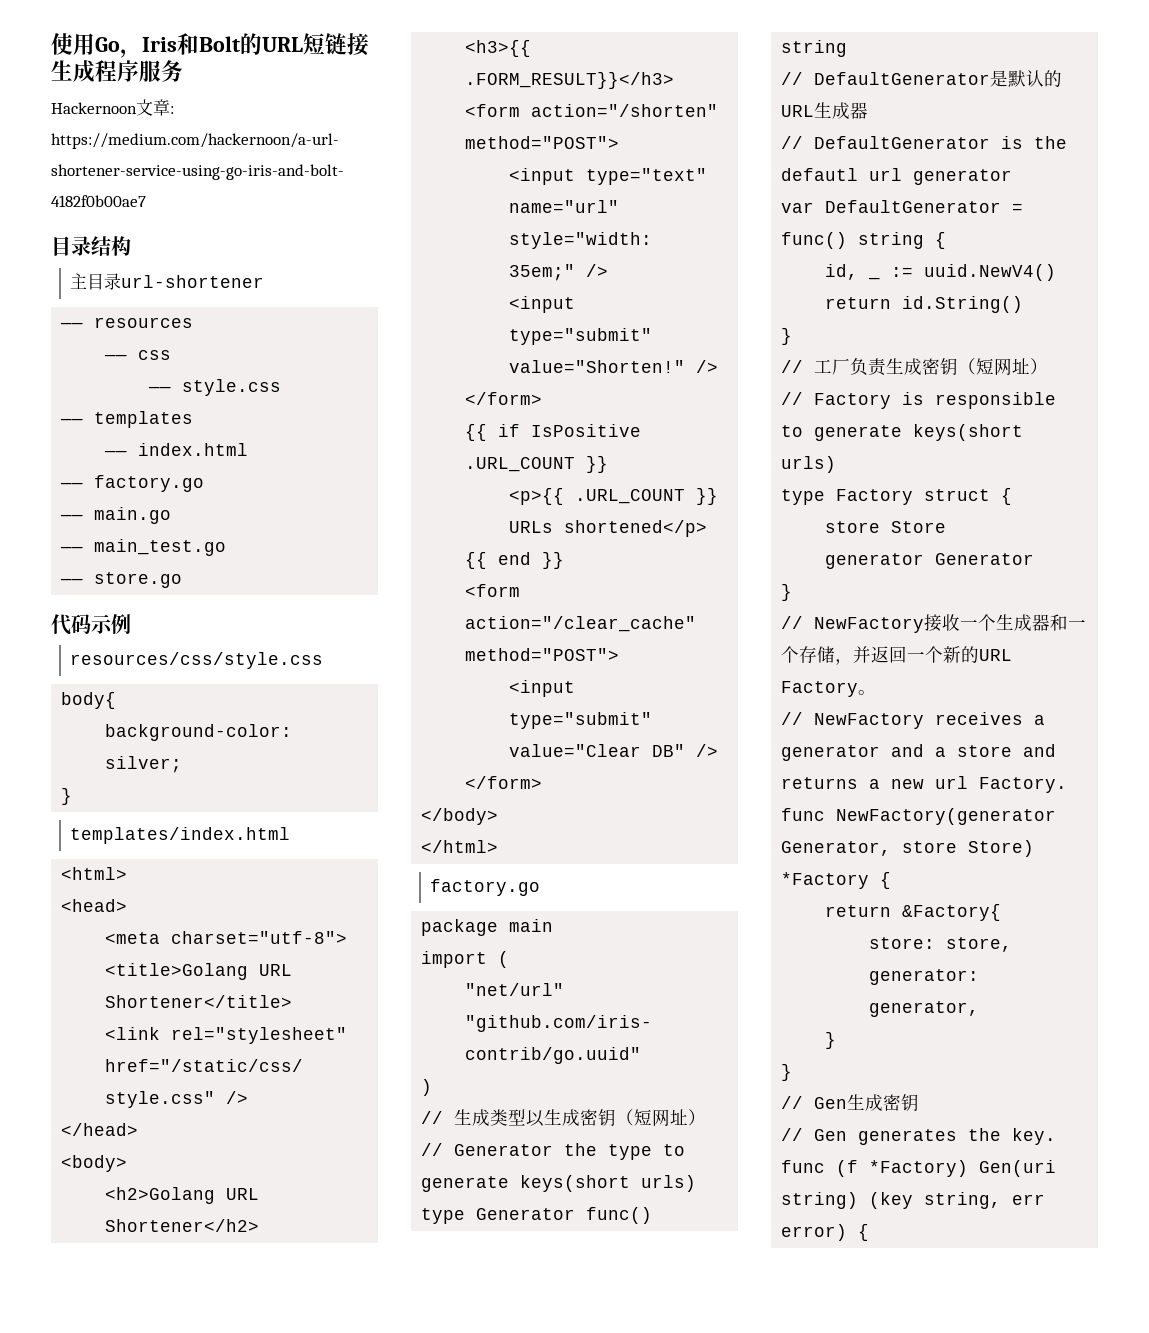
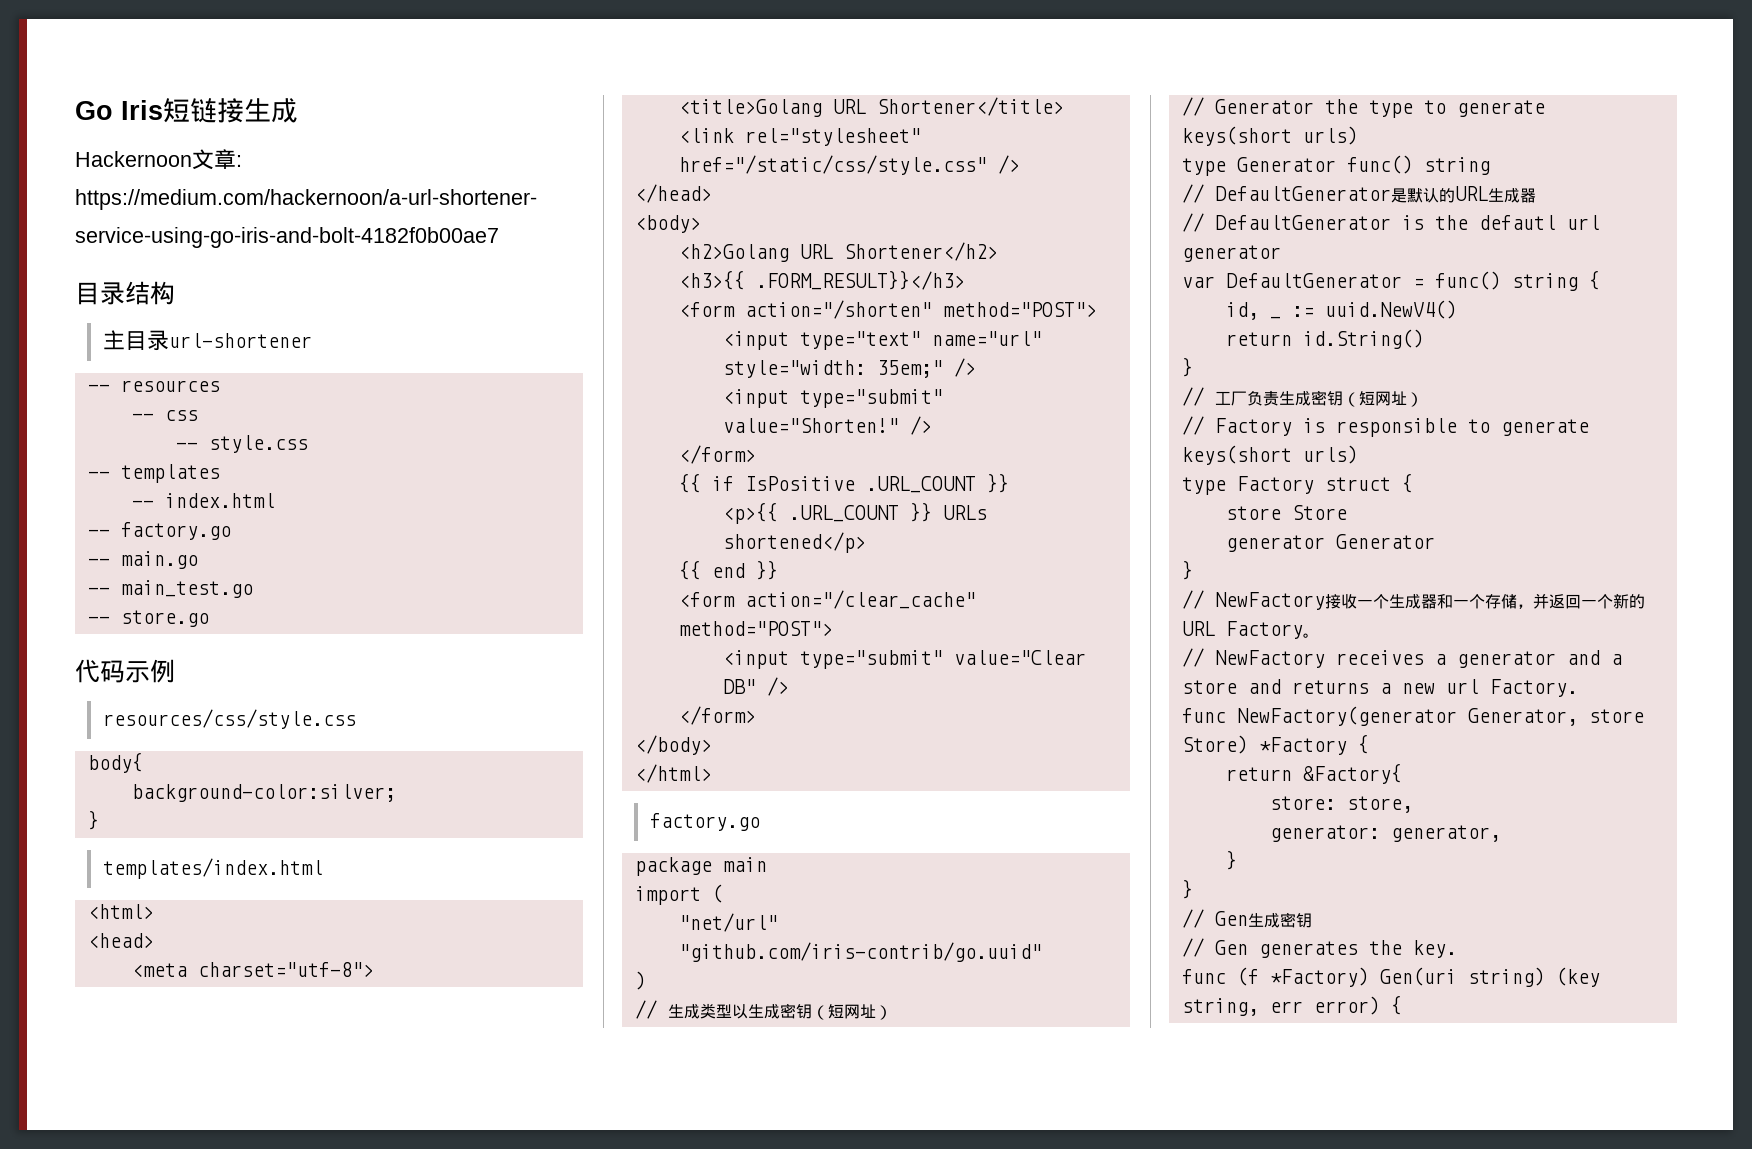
- 使用Go，Iris和Bolt的URL短链接生成程序服务
+ Go Iris短链接生成

